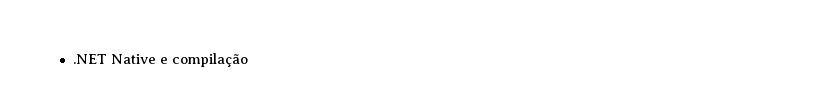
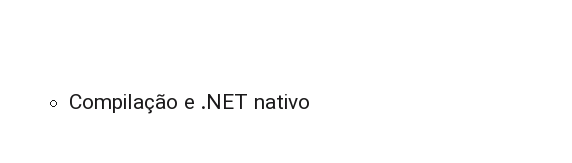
- .NET Native e compilação
+ Compilação e .NET nativo

